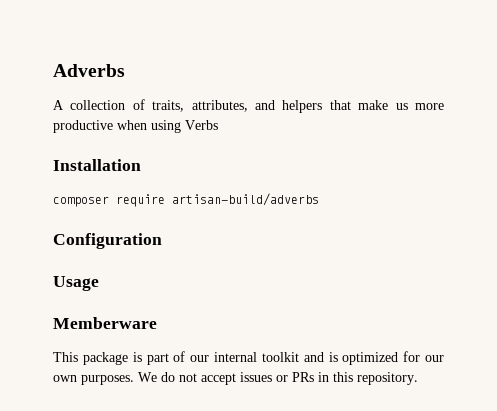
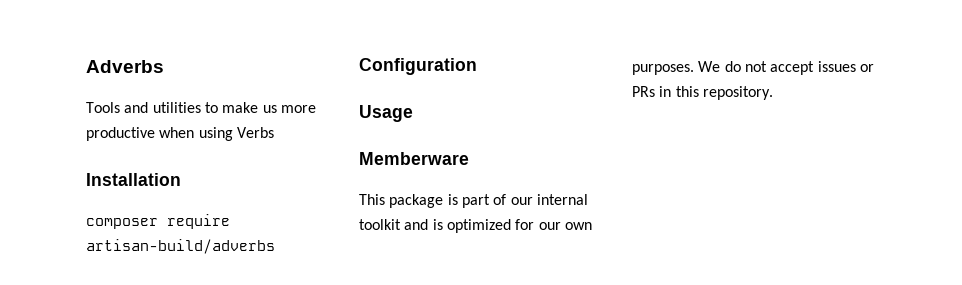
- A collection of traits, attributes, and helpers that make us more productive when using Verbs
+ Tools and utilities to make us more productive when using Verbs

